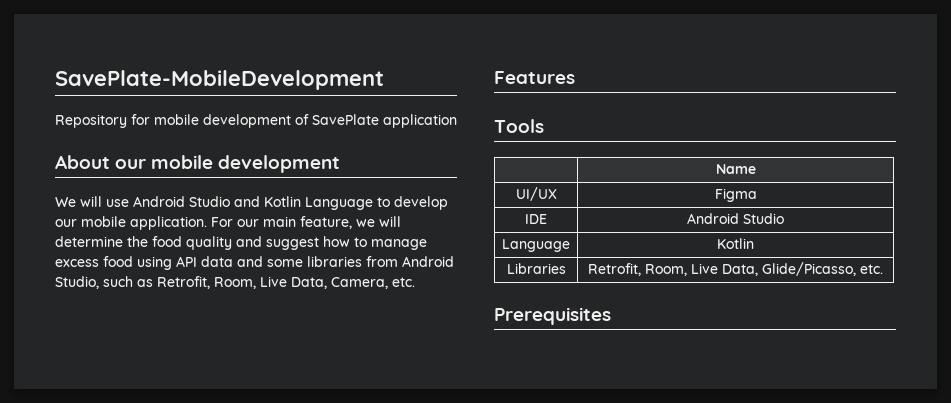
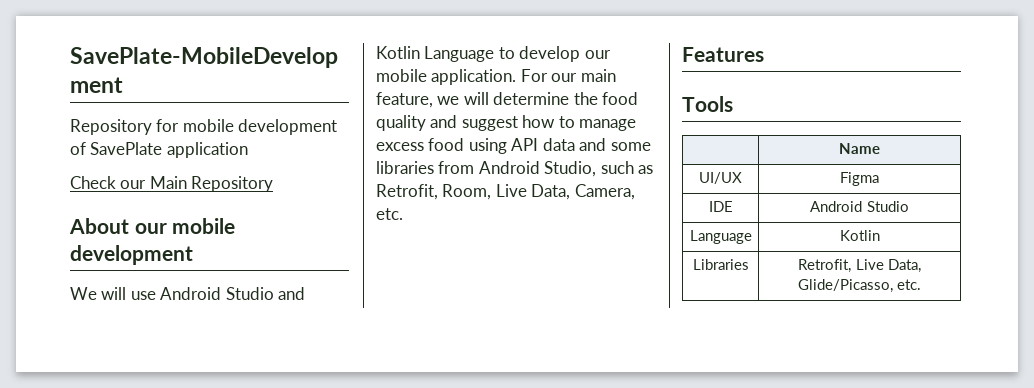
+ Check our Main Repository
- Libraries | Retrofit, Room, Live Data, Glide/Picasso, etc.
+ Libraries | Retrofit, Live Data, Glide/Picasso, etc.
- Prerequisites

